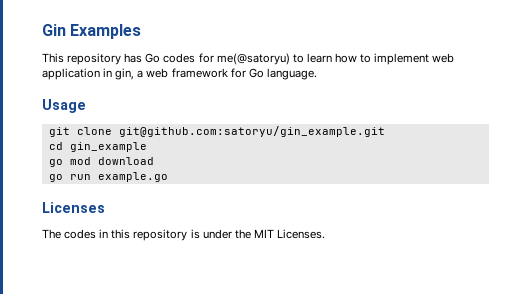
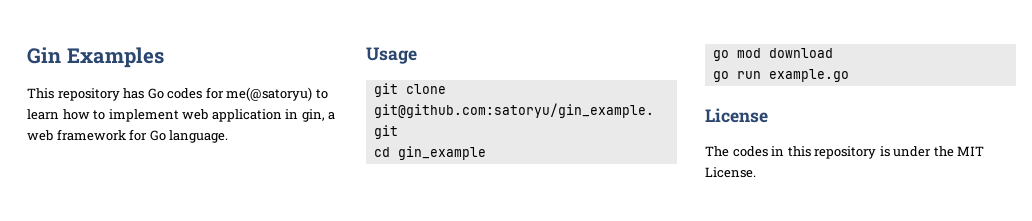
- Licenses
+ License
- The codes in this repository is under the MIT Licenses.
+ The codes in this repository is under the MIT License.

